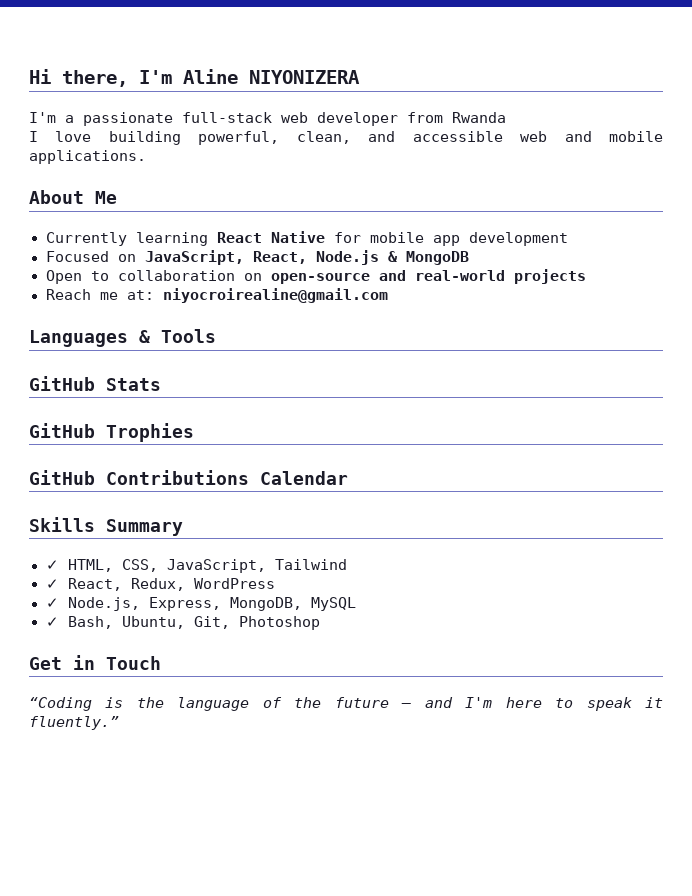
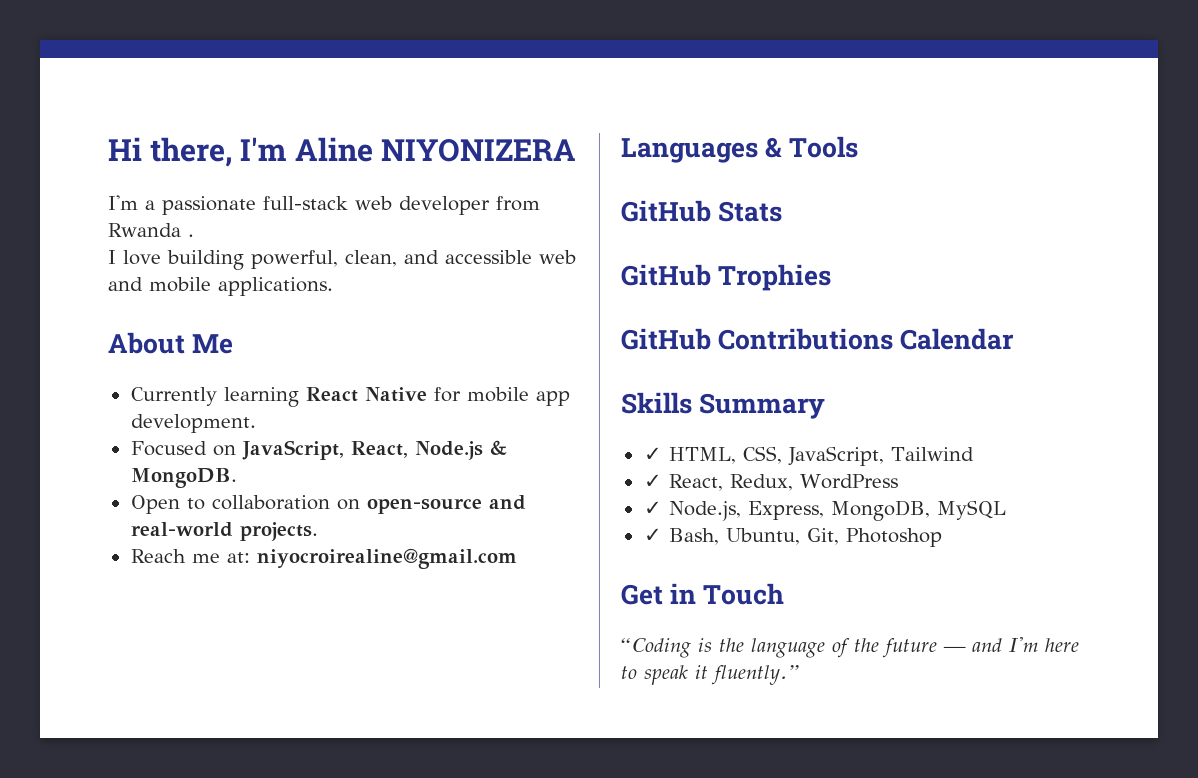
- I'm a passionate full-stack web developer from Rwanda
+ I'm a passionate full-stack web developer from Rwanda .
- Currently learning React Native for mobile app development
+ Currently learning React Native for mobile app development.
- Focused on JavaScript, React, Node.js & MongoDB
+ Focused on JavaScript, React, Node.js & MongoDB.
- Open to collaboration on open-source and real-world projects
+ Open to collaboration on open-source and real-world projects.

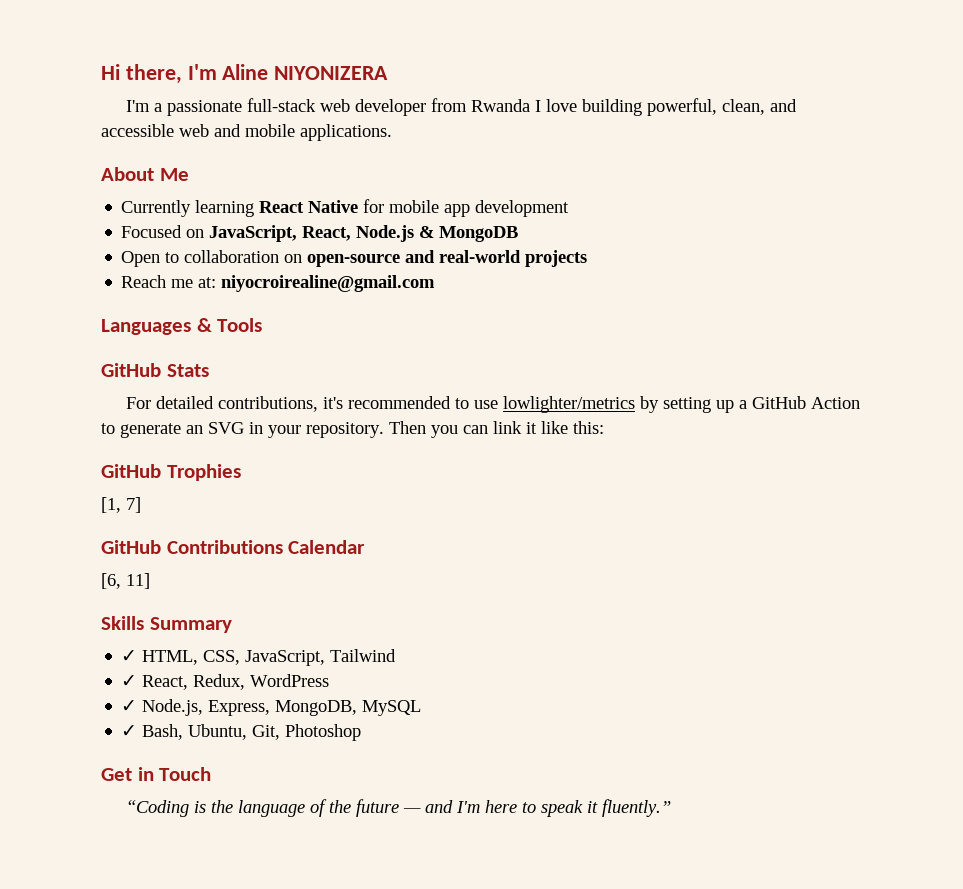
- I'm a passionate full-stack web developer from Rwanda .
- I love building powerful, clean, and accessible web and mobile applications.
+ I'm a passionate full-stack web developer from Rwanda I love building powerful, clean, and accessible web and mobile applications.
- Currently learning React Native for mobile app development.
+ Currently learning React Native for mobile app development
- Focused on JavaScript, React, Node.js & MongoDB.
+ Focused on JavaScript, React, Node.js & MongoDB
- Open to collaboration on open-source and real-world projects.
+ Open to collaboration on open-source and real-world projects
+ For detailed contributions, it's recommended to use lowlighter/metrics by setting up a GitHub Action to generate an SVG in your repository. Then you can link it like this:
+ [1, 7]
+ [6, 11]

